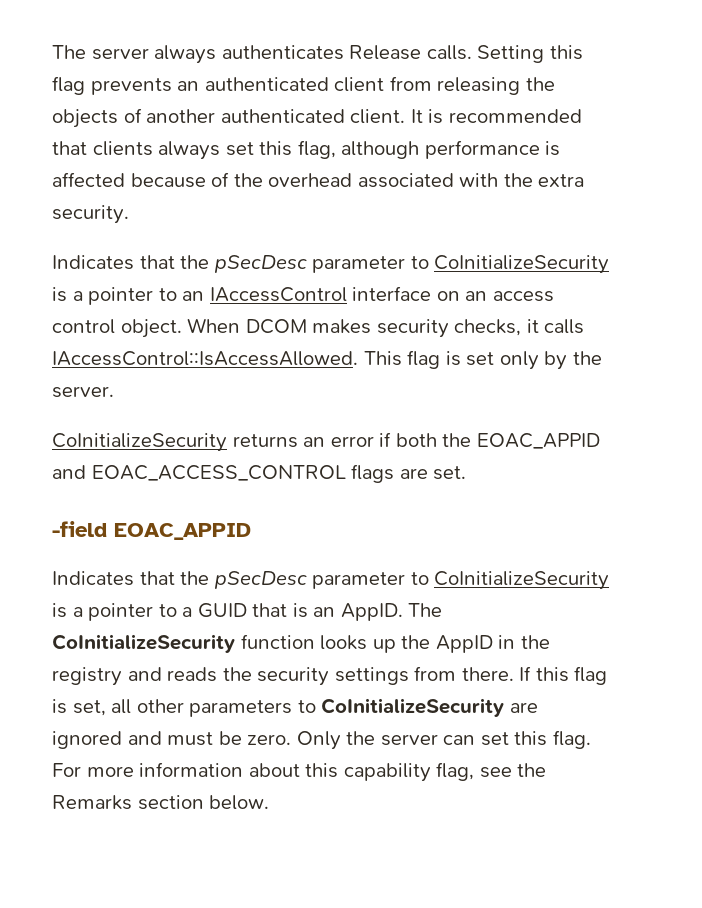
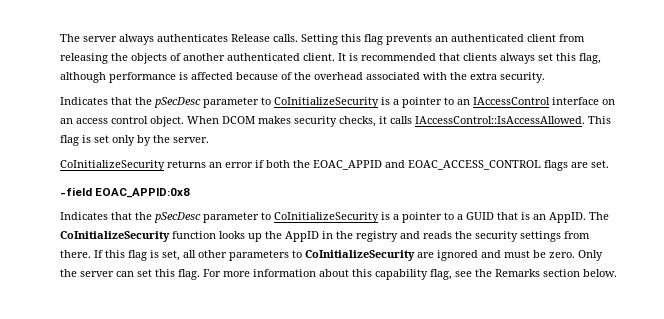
- -field EOAC_APPID
+ -field EOAC_APPID:0x8

